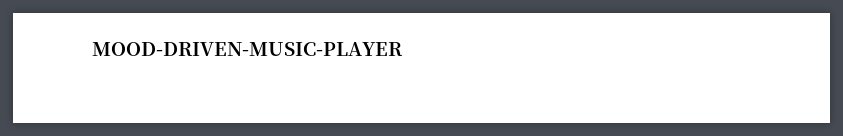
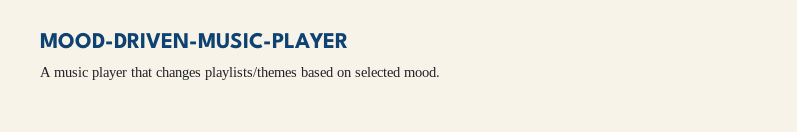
+ A music player that changes playlists/themes based on selected mood.

